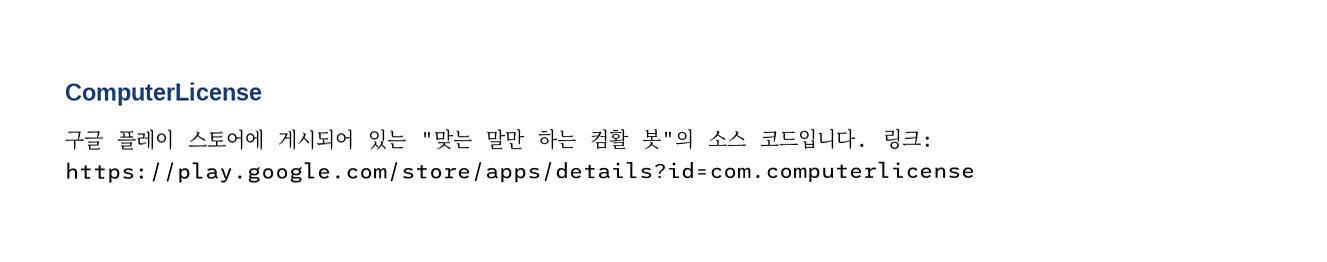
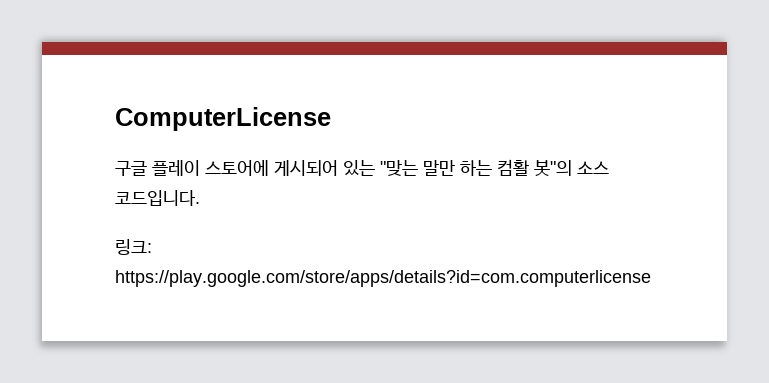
- 구글 플레이 스토어에 게시되어 있는 "맞는 말만 하는 컴활 봇"의 소스 코드입니다. 링크: https://play.google.com/store/apps/details?id=com.computerlicense
+ 구글 플레이 스토어에 게시되어 있는 "맞는 말만 하는 컴활 봇"의 소스 코드입니다.
+ 링크: https://play.google.com/store/apps/details?id=com.computerlicense

